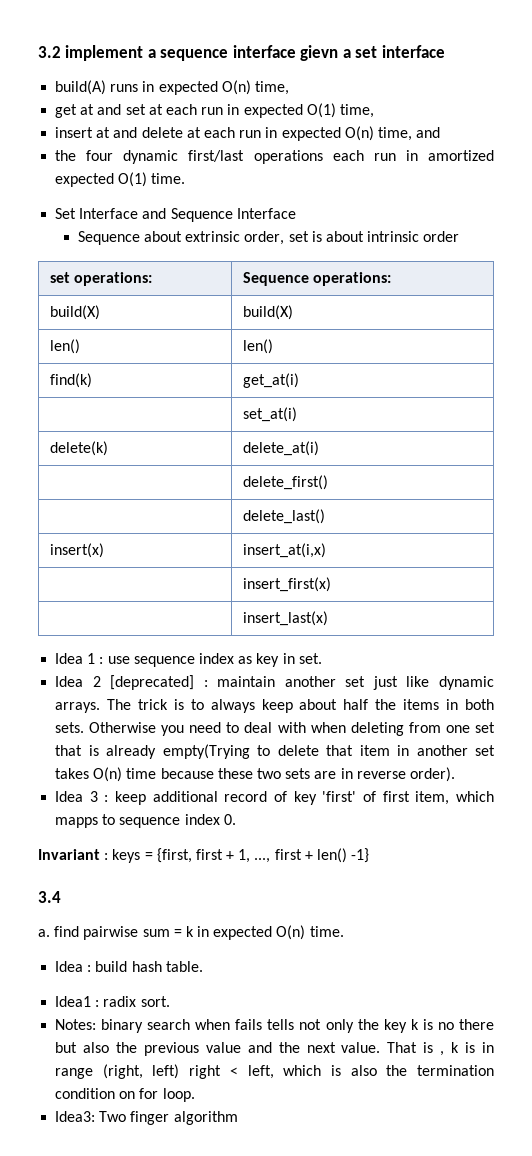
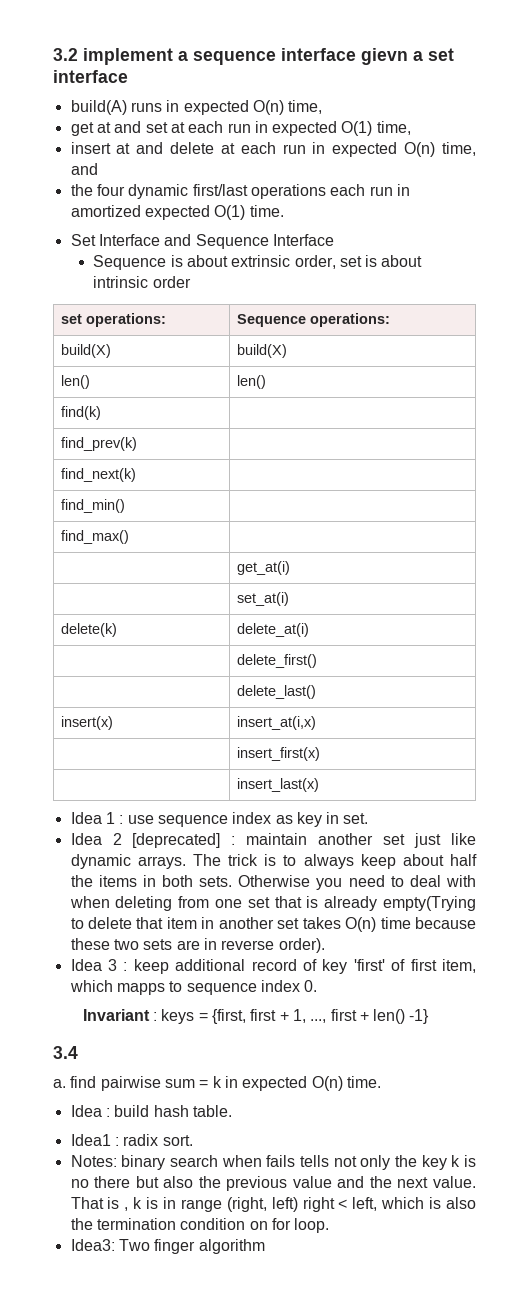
- Sequence about extrinsic order, set is about intrinsic order
+ Sequence is about extrinsic order, set is about intrinsic order
- find(k) | get_at(i)
+ find(k) |
+ find_prev(k) |
+ find_next(k) |
+ find_min() |
+ find_max() |
+ | get_at(i)

